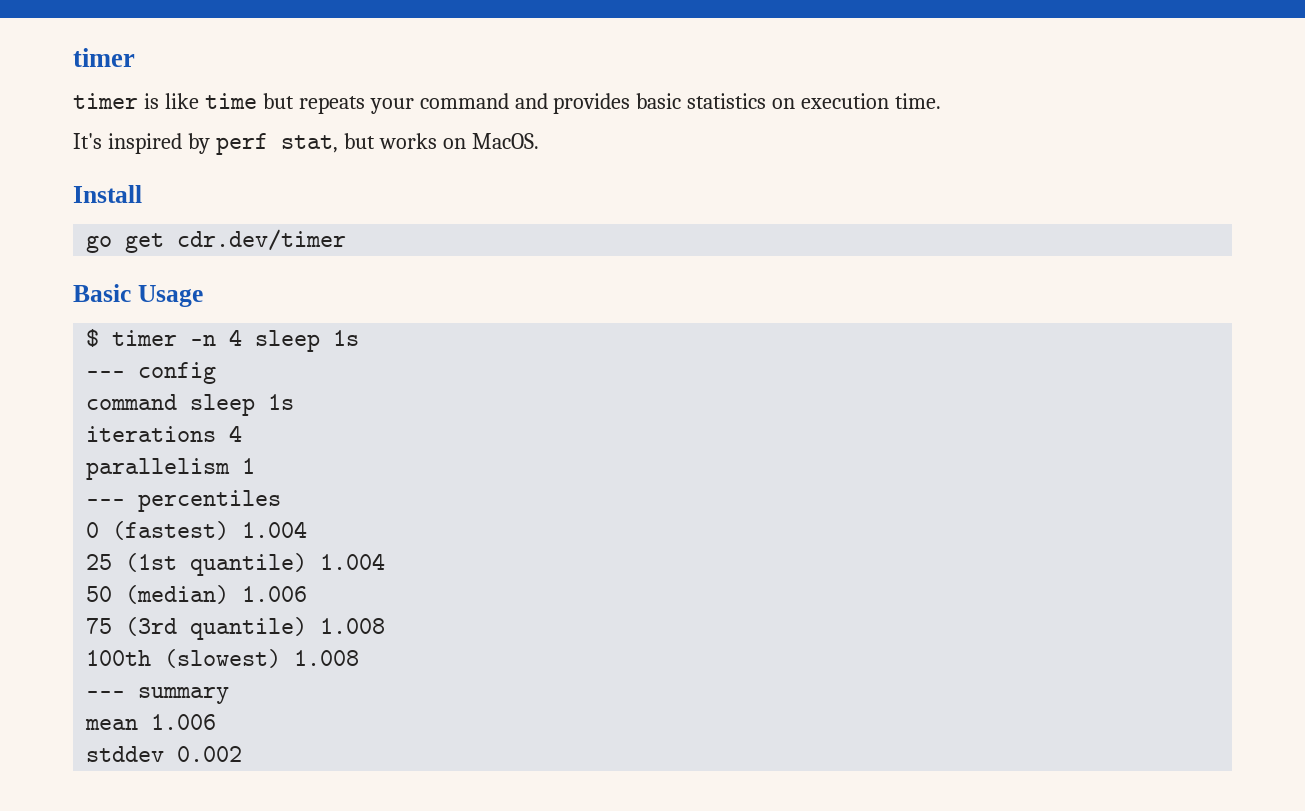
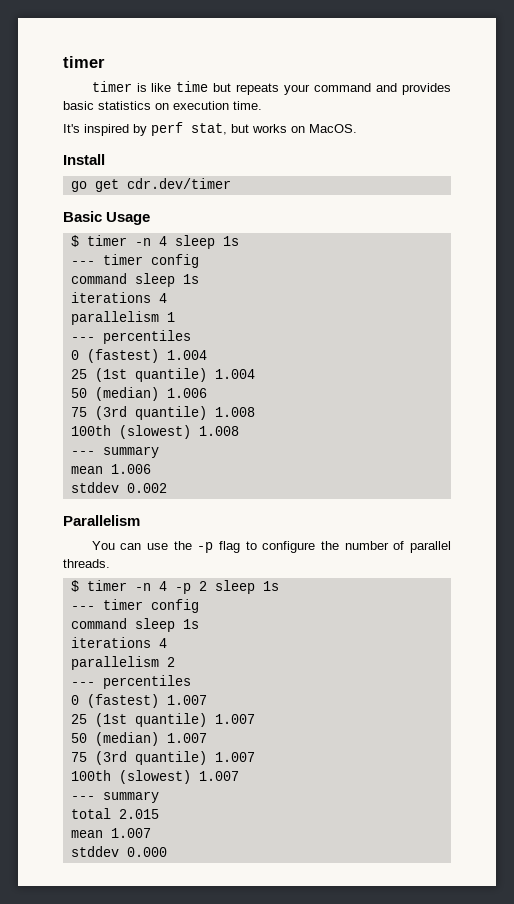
  $ timer -n 4 sleep 1s
- --- config
+ --- timer config
+ Parallelism
+ You can use the -p flag to configure the number of parallel threads.
+ $ timer -n 4 -p 2 sleep 1s
+ --- timer config
+ command sleep 1s
+ iterations 4
+ parallelism 2
+ --- percentiles
+ 0 (fastest) 1.007
+ 25 (1st quantile) 1.007
+ 50 (median) 1.007
+ 75 (3rd quantile) 1.007
+ 100th (slowest) 1.007
+ --- summary
+ total 2.015
+ mean 1.007
+ stddev 0.000

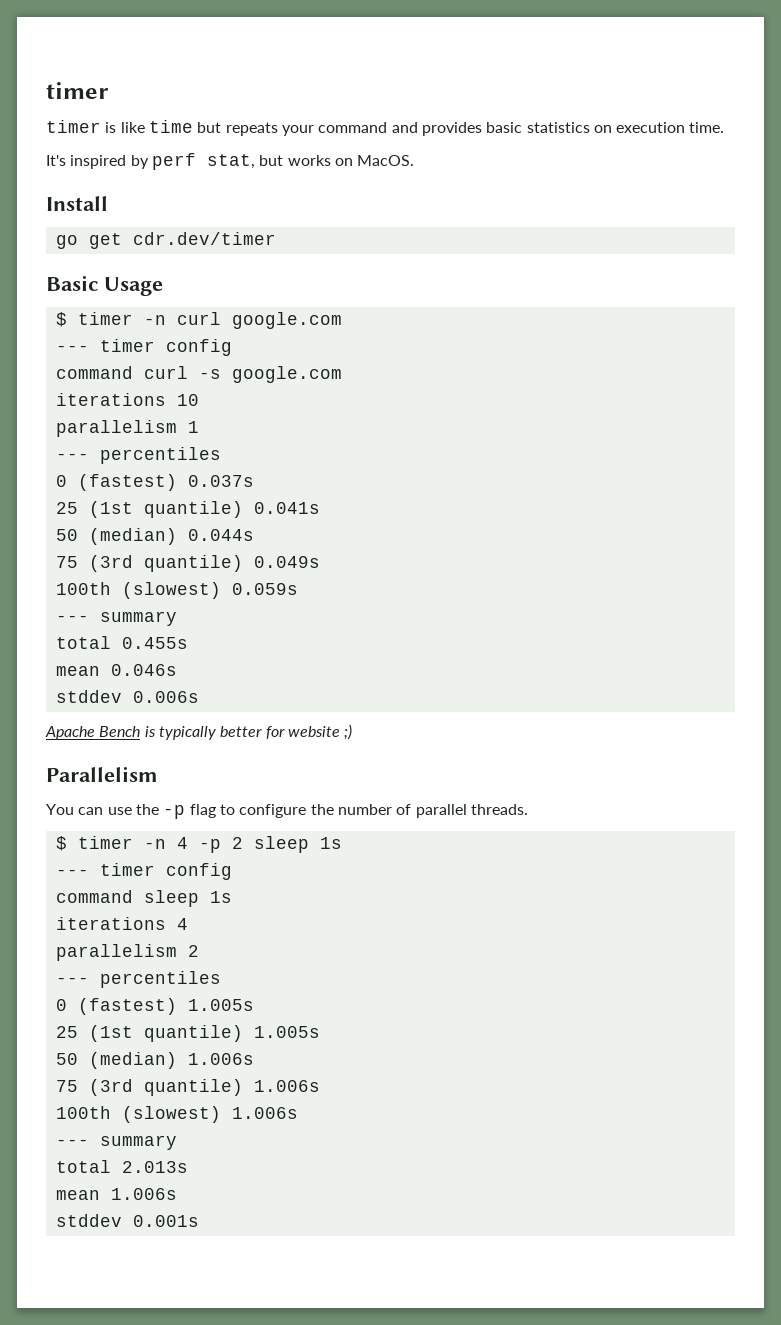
- $ timer -n 4 sleep 1s
+ $ timer -n curl google.com
  --- timer config
- command sleep 1s
- iterations 4
+ command curl -s google.com
+ iterations 10
- 0 (fastest) 1.004
- 25 (1st quantile) 1.004
- 50 (median) 1.006
- 75 (3rd quantile) 1.008
- 100th (slowest) 1.008
+ 0 (fastest) 0.037s
+ 25 (1st quantile) 0.041s
+ 50 (median) 0.044s
+ 75 (3rd quantile) 0.049s
+ 100th (slowest) 0.059s
  --- summary
- mean 1.006
- stddev 0.002
+ total 0.455s
+ mean 0.046s
+ stddev 0.006s
+ Apache Bench is typically better for website ;)
- 0 (fastest) 1.007
- 25 (1st quantile) 1.007
- 50 (median) 1.007
- 75 (3rd quantile) 1.007
- 100th (slowest) 1.007
+ 0 (fastest) 1.005s
+ 25 (1st quantile) 1.005s
+ 50 (median) 1.006s
+ 75 (3rd quantile) 1.006s
+ 100th (slowest) 1.006s
  --- summary
- total 2.015
- mean 1.007
- stddev 0.000
+ total 2.013s
+ mean 1.006s
+ stddev 0.001s

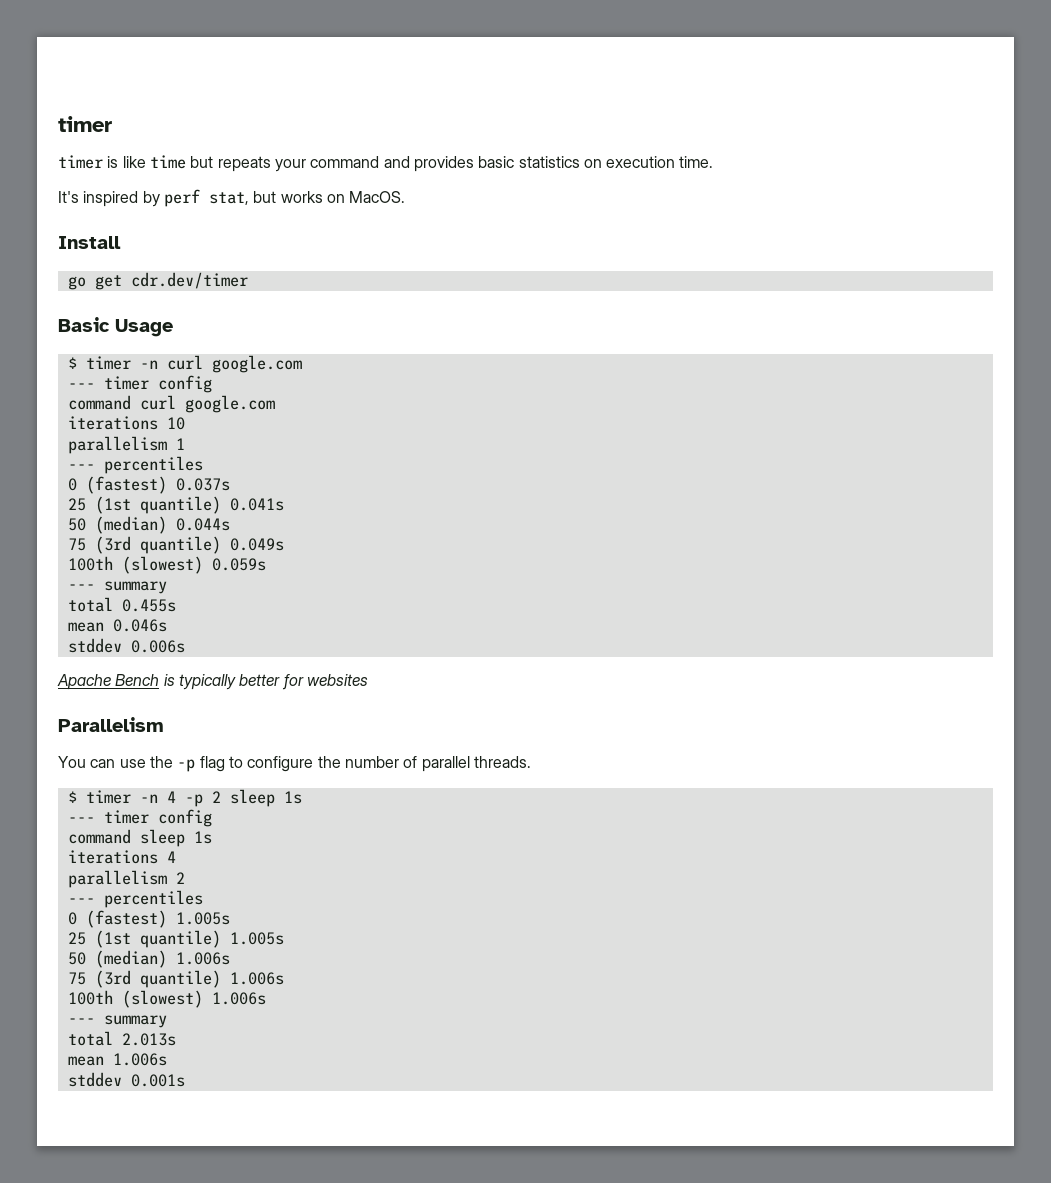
- command curl -s google.com
+ command curl google.com
- Apache Bench is typically better for website ;)
+ Apache Bench is typically better for websites

